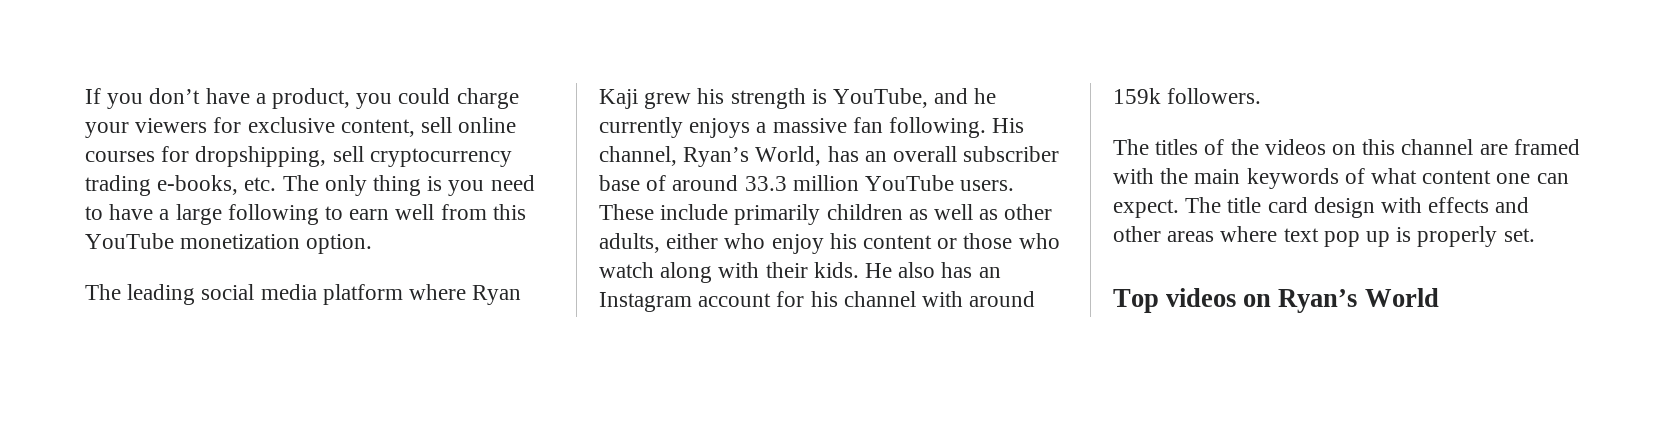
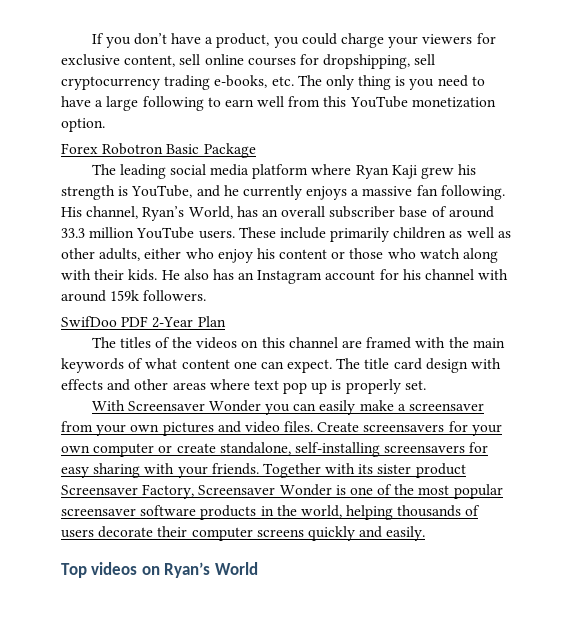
+ Forex Robotron Basic Package
+ SwifDoo PDF 2-Year Plan
+ With Screensaver Wonder you can easily make a screensaver from your own pictures and video files. Create screensavers for your own computer or create standalone, self-installing screensavers for easy sharing with your friends. Together with its sister product Screensaver Factory, Screensaver Wonder is one of the most popular screensaver software products in the world, helping thousands of users decorate their computer screens quickly and easily.

